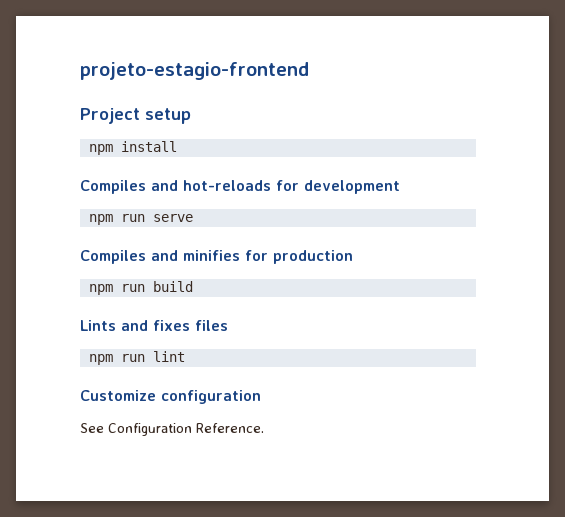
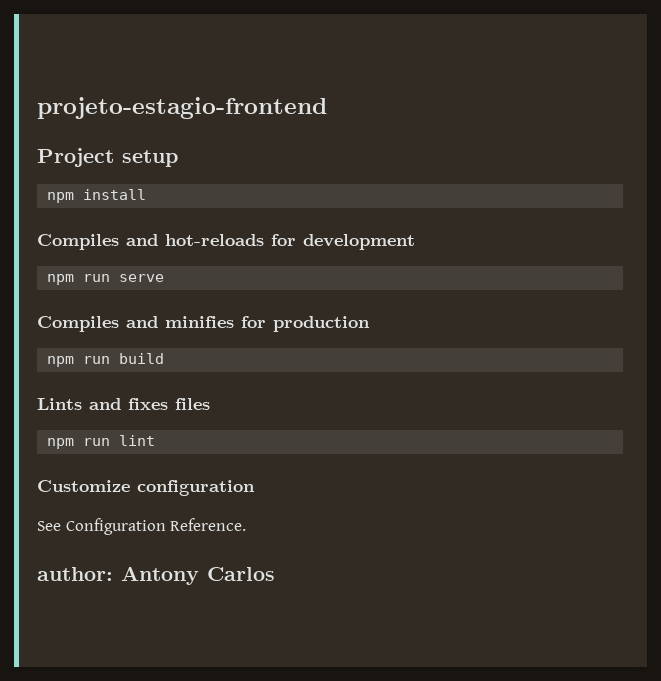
+ author: Antony Carlos

